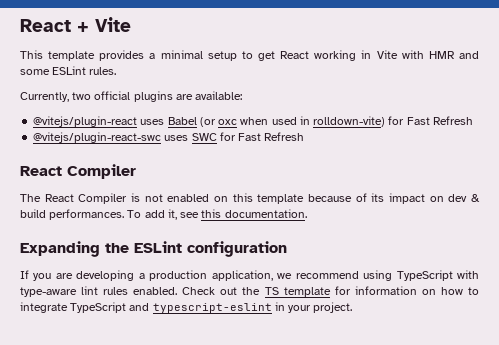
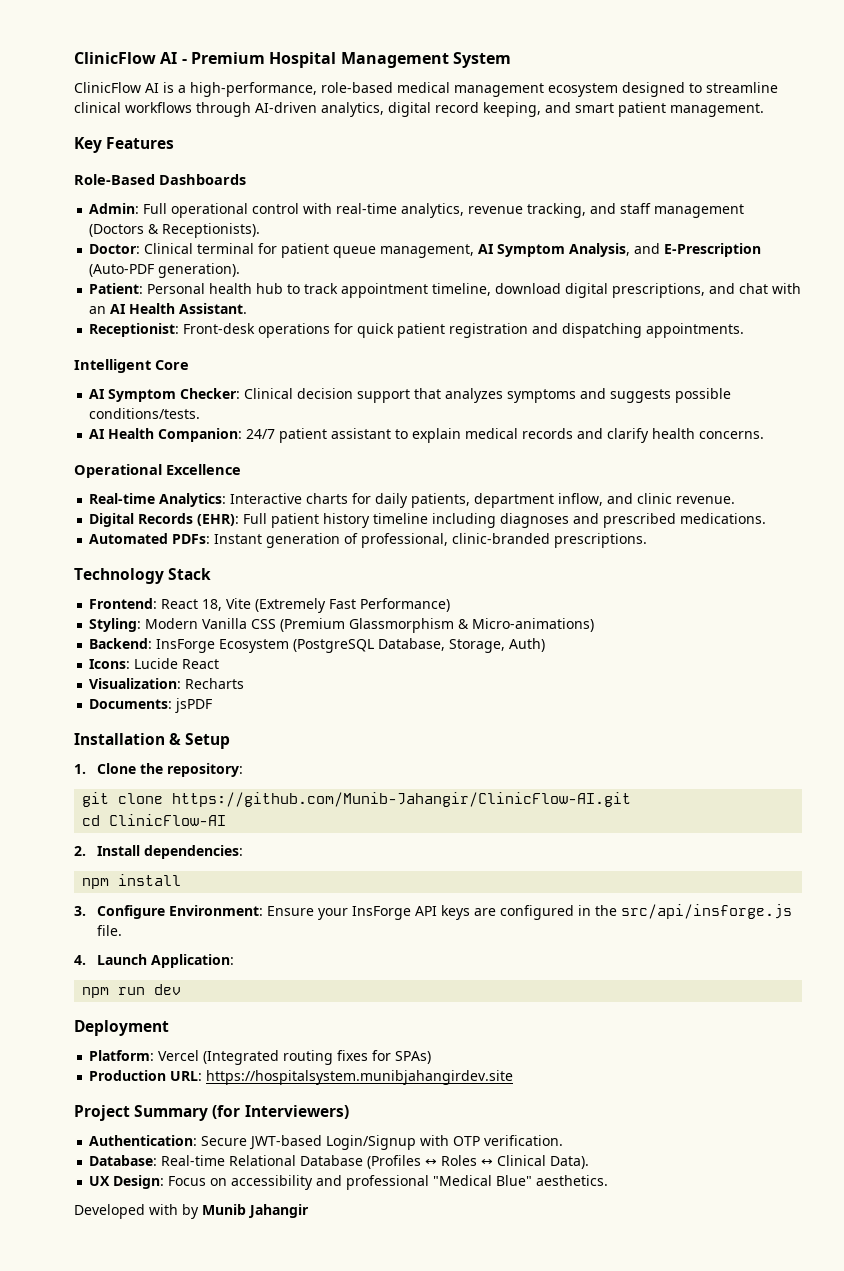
- React + Vite
- This template provides a minimal setup to get React working in Vite with HMR and some ESLint rules.
- Currently, two official plugins are available:
- @vitejs/plugin-react uses Babel (or oxc when used in rolldown-vite) for Fast Refresh
- @vitejs/plugin-react-swc uses SWC for Fast Refresh
- React Compiler
- The React Compiler is not enabled on this template because of its impact on dev & build performances. To add it, see this documentation.
- Expanding the ESLint configuration
- If you are developing a production application, we recommend using TypeScript with type-aware lint rules enabled. Check out the TS template for information on how to integrate TypeScript and typescript-eslint in your project.
+ ClinicFlow AI - Premium Hospital Management System
+ ClinicFlow AI is a high-performance, role-based medical management ecosystem designed to streamline clinical workflows through AI-driven analytics, digital record keeping, and smart patient management.
+ Key Features
+ Role-Based Dashboards
+ Admin: Full operational control with real-time analytics, revenue tracking, and staff management (Doctors & Receptionists).
+ Doctor: Clinical terminal for patient queue management, AI Symptom Analysis, and E-Prescription (Auto-PDF generation).
+ Patient: Personal health hub to track appointment timeline, download digital prescriptions, and chat with an AI Health Assistant.
+ Receptionist: Front-desk operations for quick patient registration and dispatching appointments.
+ Intelligent Core
+ AI Symptom Checker: Clinical decision support that analyzes symptoms and suggests possible conditions/tests.
+ AI Health Companion: 24/7 patient assistant to explain medical records and clarify health concerns.
+ Operational Excellence
+ Real-time Analytics: Interactive charts for daily patients, department inflow, and clinic revenue.
+ Digital Records (EHR): Full patient history timeline including diagnoses and prescribed medications.
+ Automated PDFs: Instant generation of professional, clinic-branded prescriptions.
+ Technology Stack
+ Frontend: React 18, Vite (Extremely Fast Performance)
+ Styling: Modern Vanilla CSS (Premium Glassmorphism & Micro-animations)
+ Backend: InsForge Ecosystem (PostgreSQL Database, Storage, Auth)
+ Icons: Lucide React
+ Visualization: Recharts
+ Documents: jsPDF
+ Installation & Setup
+ 1. Clone the repository:
+ git clone https://github.com/Munib-Jahangir/ClinicFlow-AI.git
+ cd ClinicFlow-AI
+ 2. Install dependencies:
+ npm install
+ 3. Configure Environment: Ensure your InsForge API keys are configured in the src/api/insforge.js file.
+ 4. Launch Application:
+ npm run dev
+ Deployment
+ Platform: Vercel (Integrated routing fixes for SPAs)
+ Production URL: https://hospitalsystem.munibjahangirdev.site
+ Project Summary (for Interviewers)
+ Authentication: Secure JWT-based Login/Signup with OTP verification.
+ Database: Real-time Relational Database (Profiles ↔ Roles ↔ Clinical Data).
+ UX Design: Focus on accessibility and professional "Medical Blue" aesthetics.
+ Developed with by Munib Jahangir

